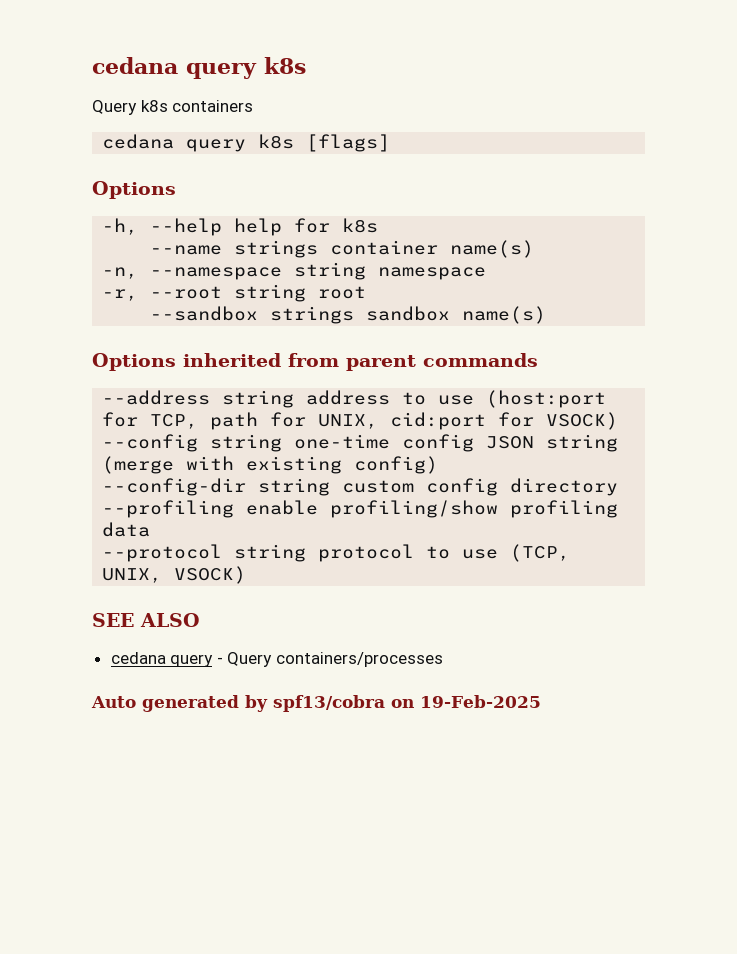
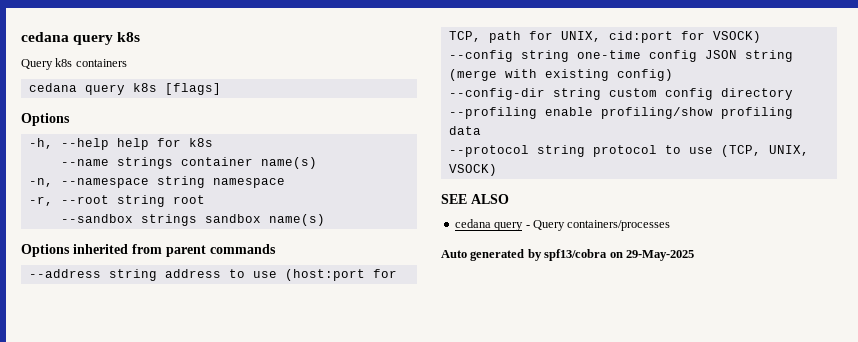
- Auto generated by spf13/cobra on 19-Feb-2025
+ Auto generated by spf13/cobra on 29-May-2025

